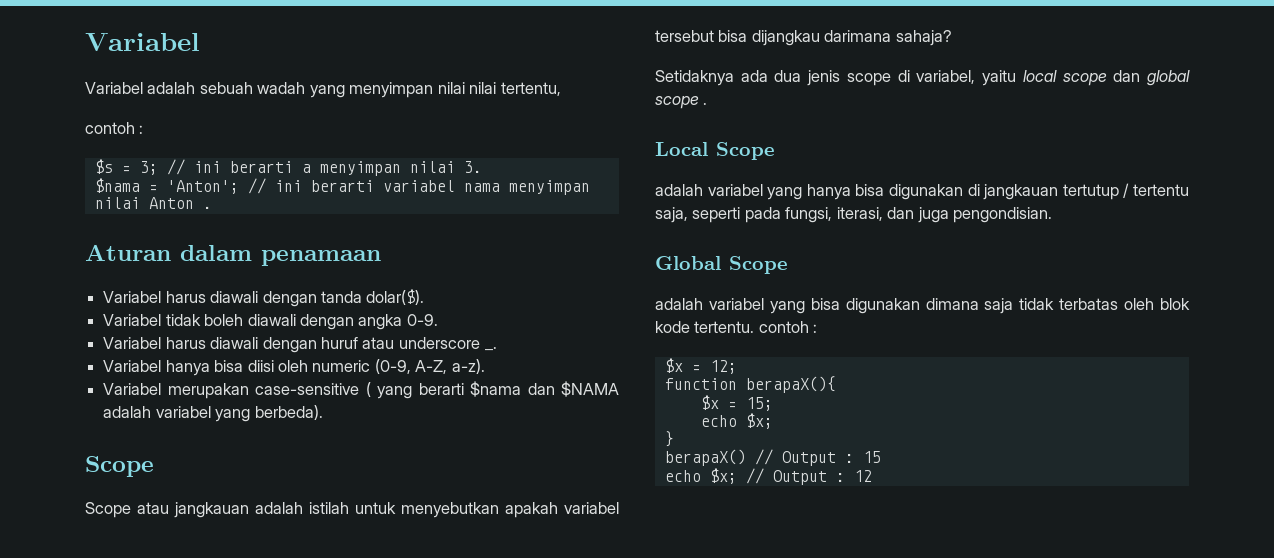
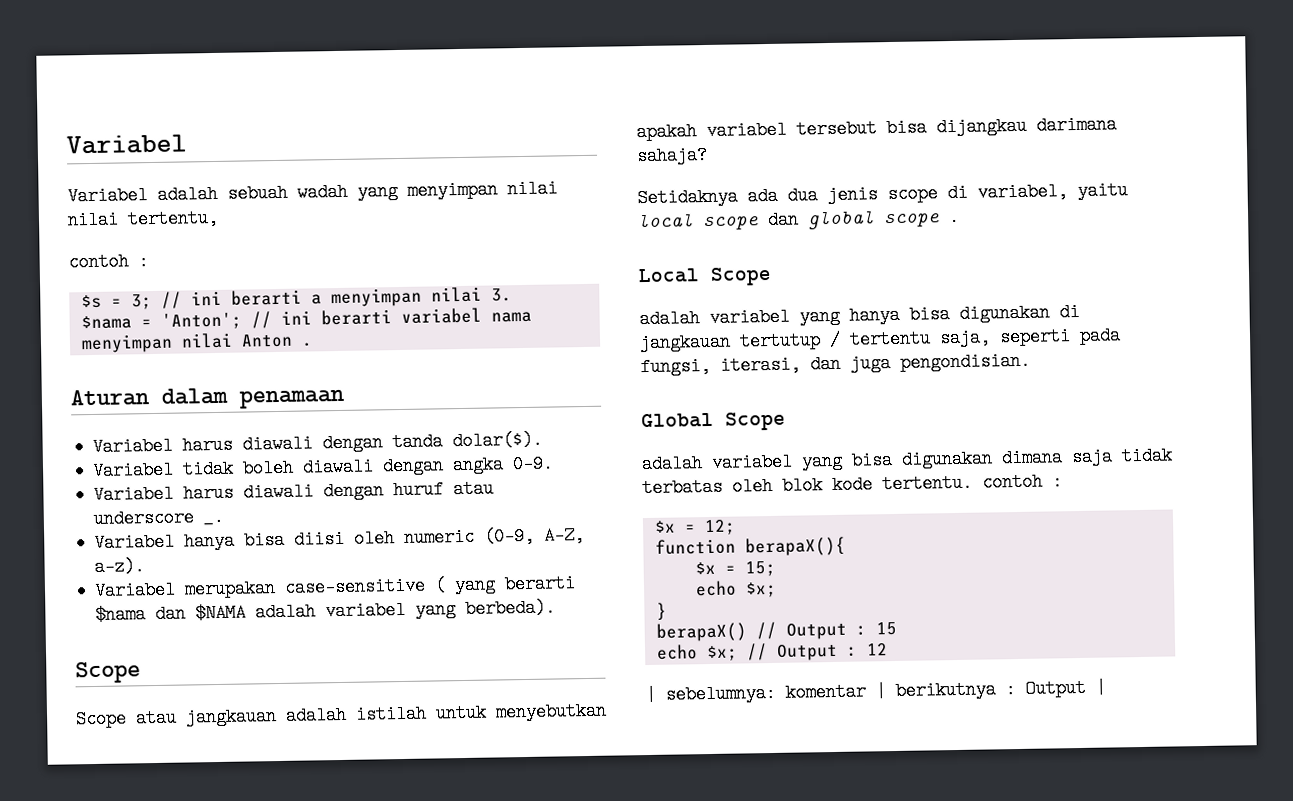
+ | sebelumnya: komentar | berikutnya : Output |

